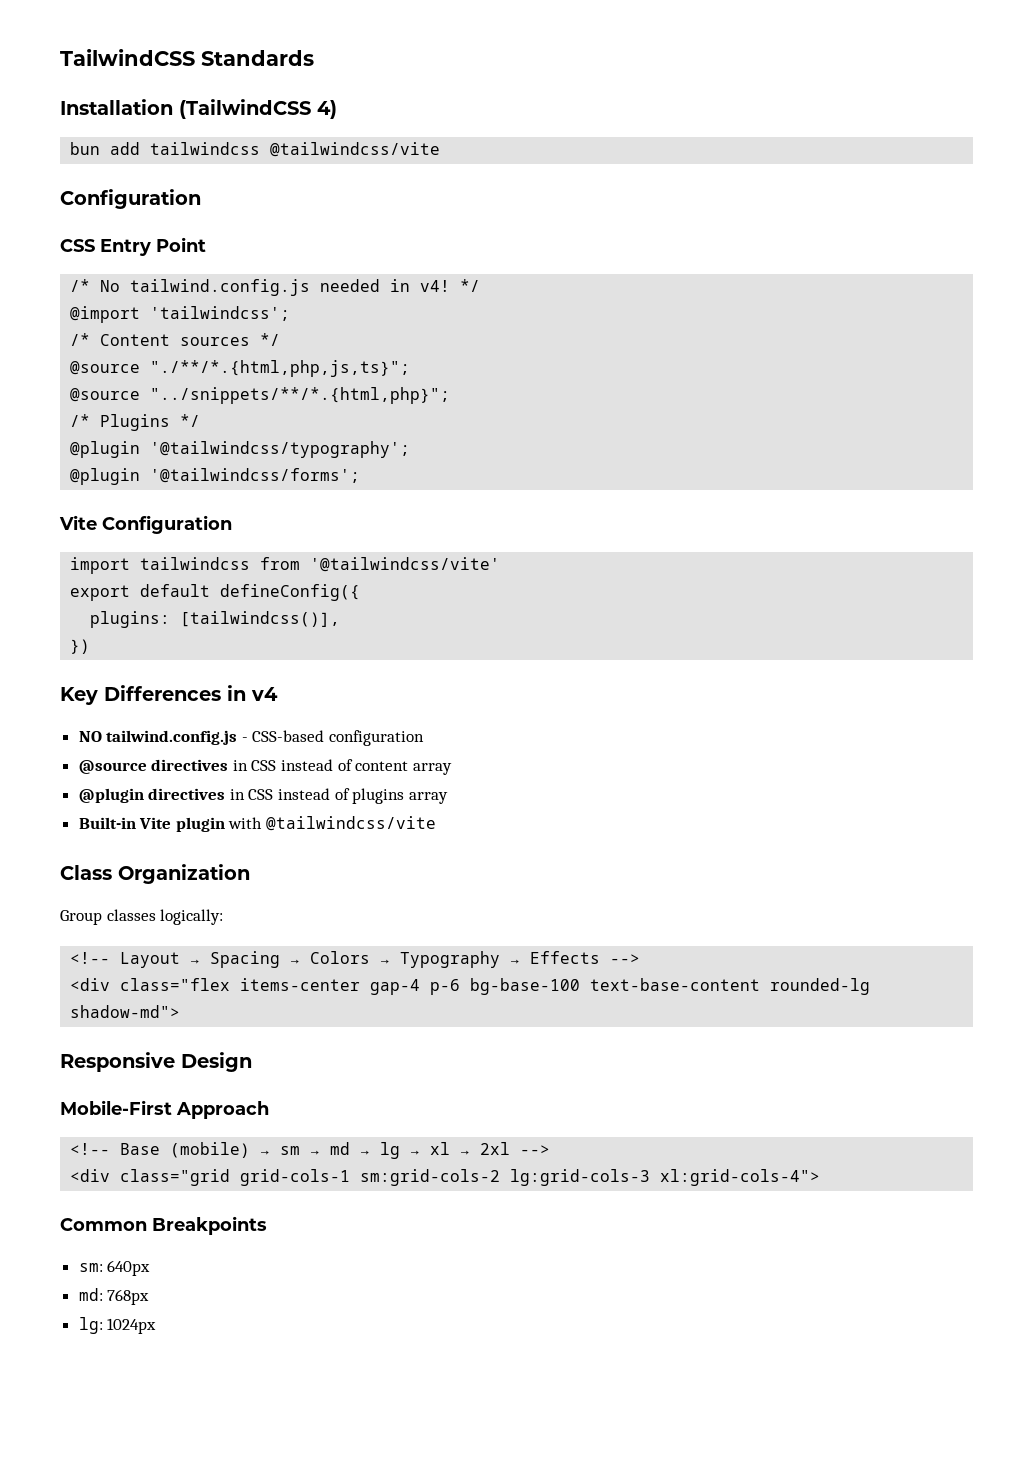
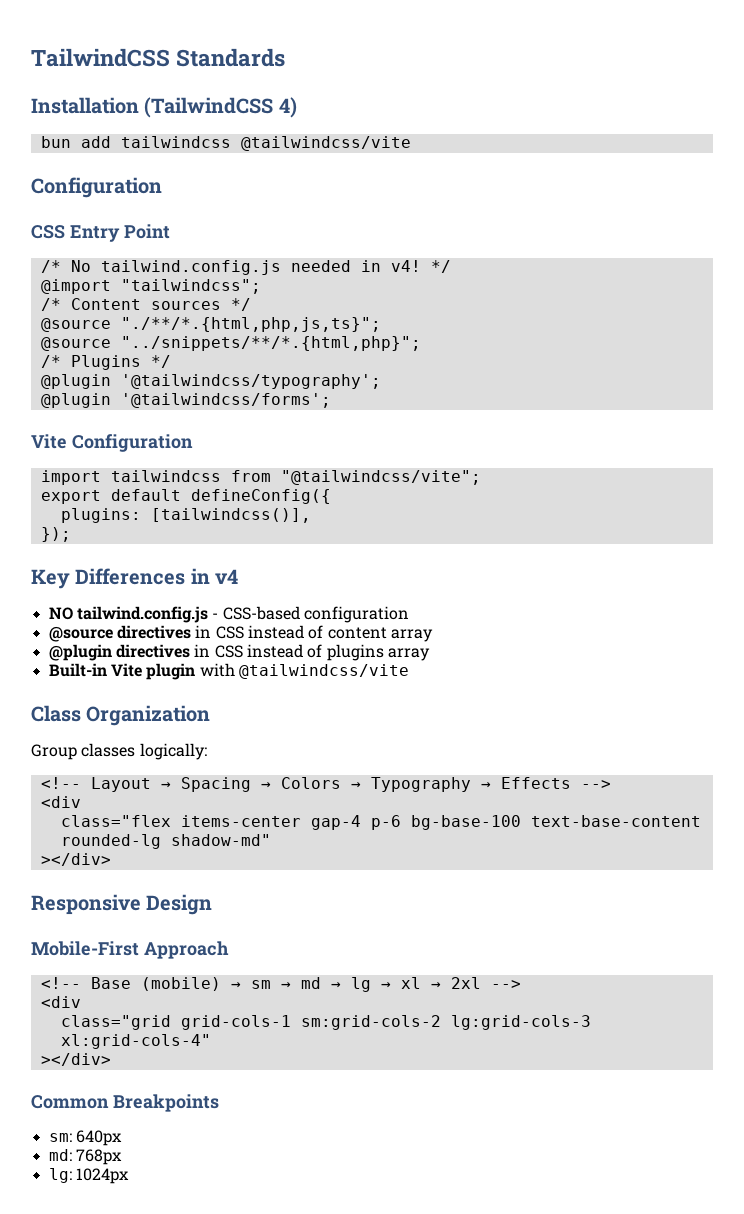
- @import 'tailwindcss';
+ @import "tailwindcss";
- import tailwindcss from '@tailwindcss/vite'
+ import tailwindcss from "@tailwindcss/vite";
- })
+ });
  <!-- Layout → Spacing → Colors → Typography → Effects -->
- <div class="flex items-center gap-4 p-6 bg-base-100 text-base-content rounded-lg shadow-md">
+ <div
+ class="flex items-center gap-4 p-6 bg-base-100 text-base-content rounded-lg shadow-md"
+ ></div>
  <!-- Base (mobile) → sm → md → lg → xl → 2xl -->
- <div class="grid grid-cols-1 sm:grid-cols-2 lg:grid-cols-3 xl:grid-cols-4">
+ <div
+ class="grid grid-cols-1 sm:grid-cols-2 lg:grid-cols-3 xl:grid-cols-4"
+ ></div>

